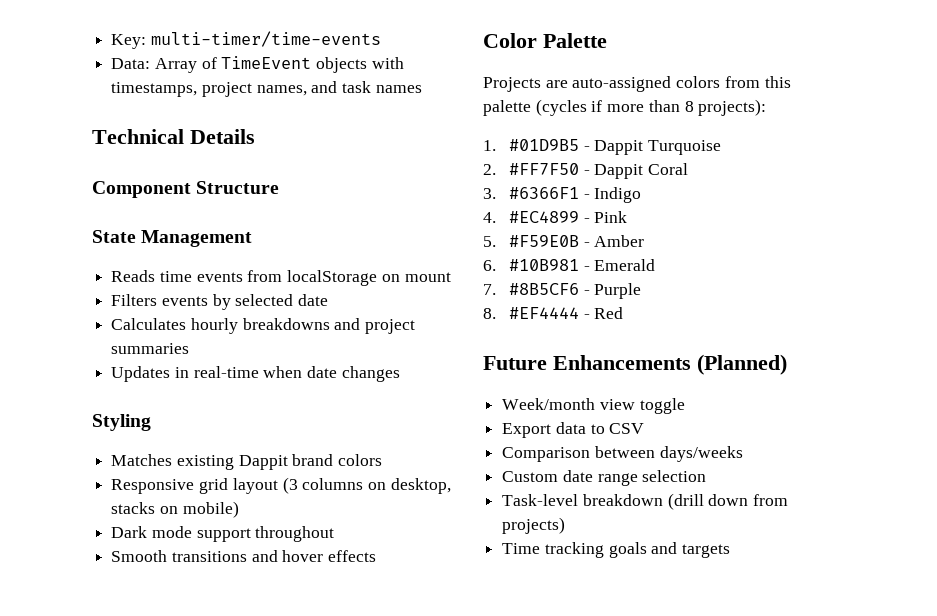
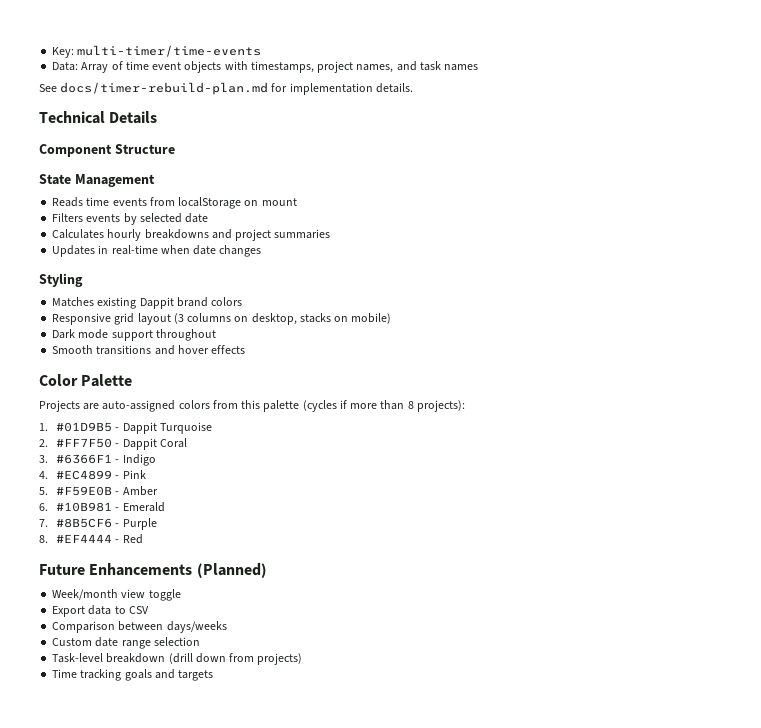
- Data: Array of TimeEvent objects with timestamps, project names, and task names
+ Data: Array of time event objects with timestamps, project names, and task names
+ See docs/timer-rebuild-plan.md for implementation details.

